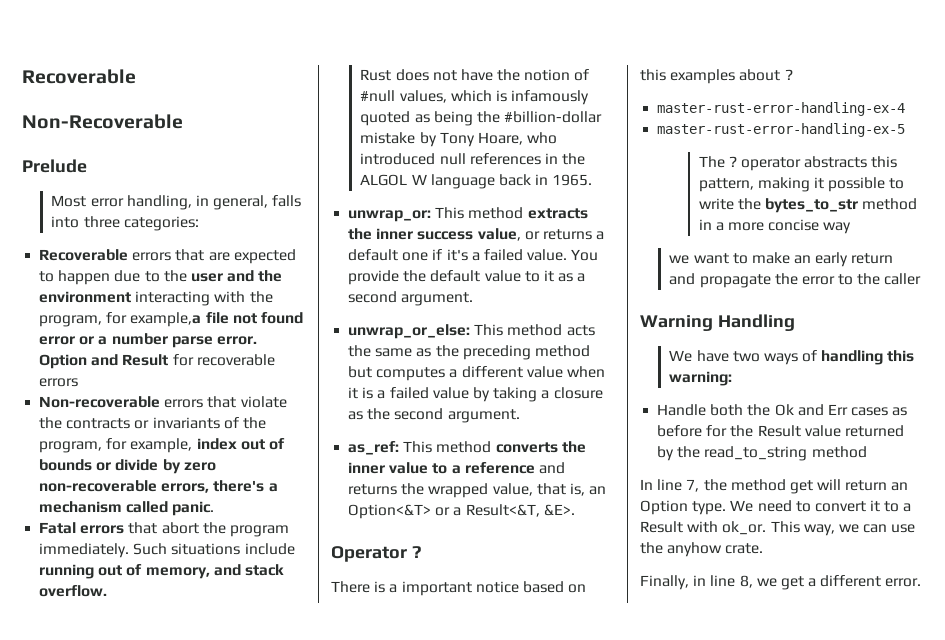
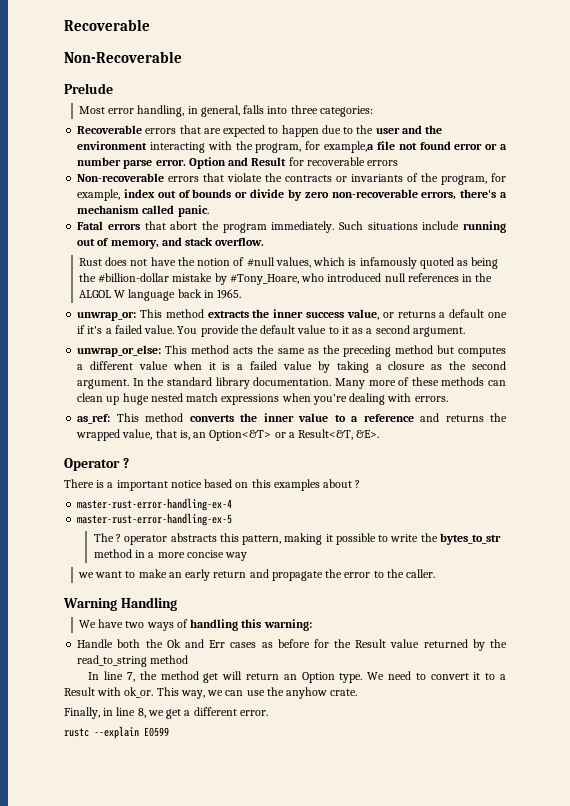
- Rust does not have the notion of #null values, which is infamously quoted as being the #billion-dollar mistake by Tony Hoare, who introduced null references in the ALGOL W language back in 1965.
+ Rust does not have the notion of #null values, which is infamously quoted as being the #billion-dollar mistake by #Tony_Hoare, who introduced null references in the ALGOL W language back in 1965.
+ In the standard library documentation. Many more of these methods can clean up huge nested match expressions when you’re dealing with errors.
- we want to make an early return and propagate the error to the caller
+ we want to make an early return and propagate the error to the caller.
+ rustc --explain E0599

